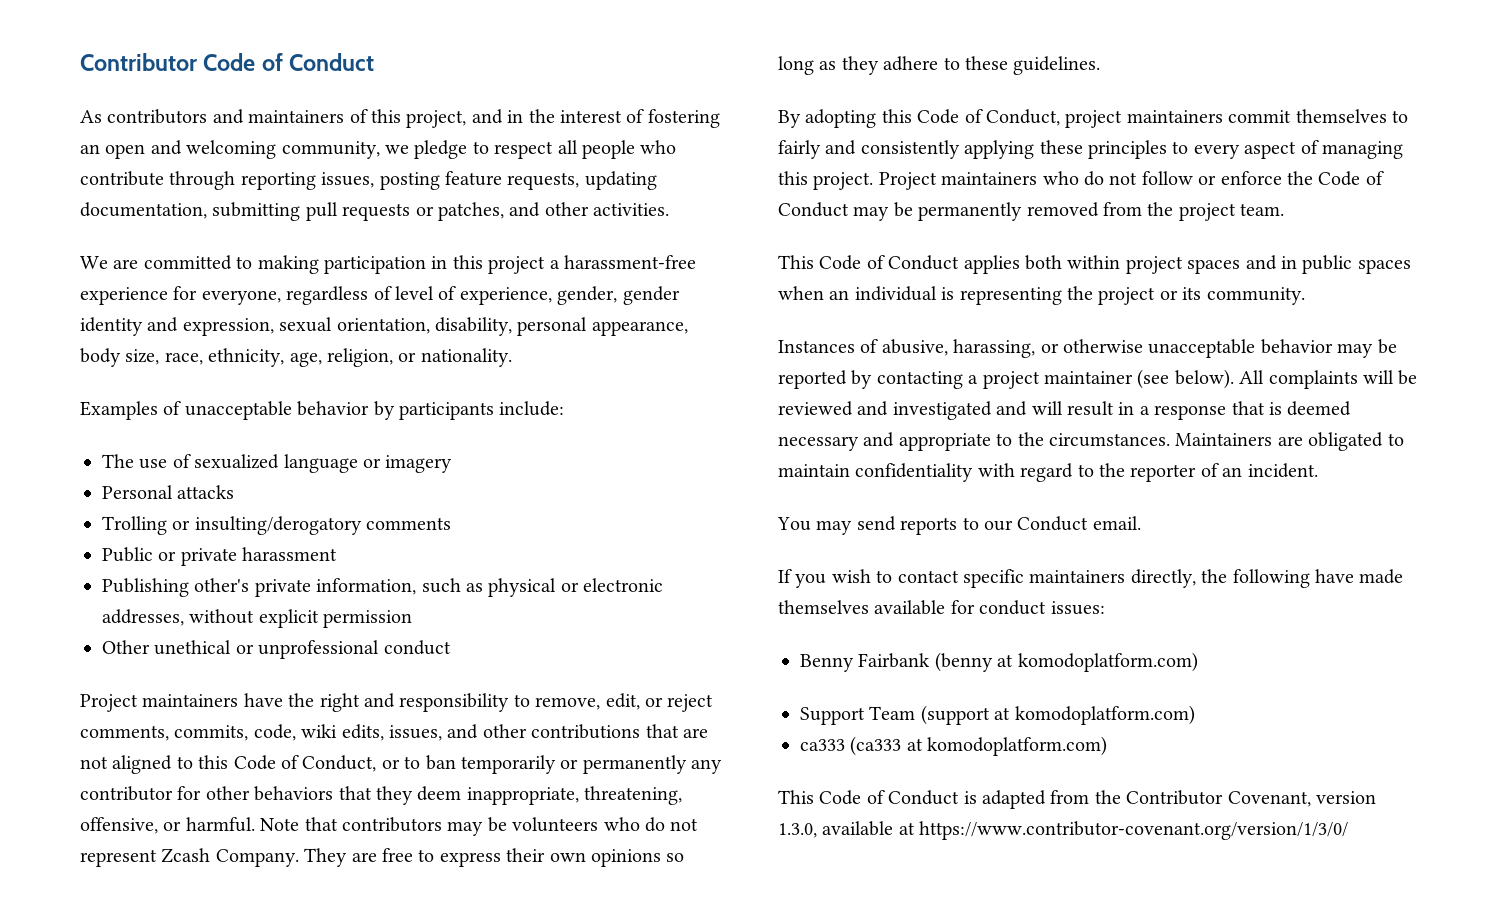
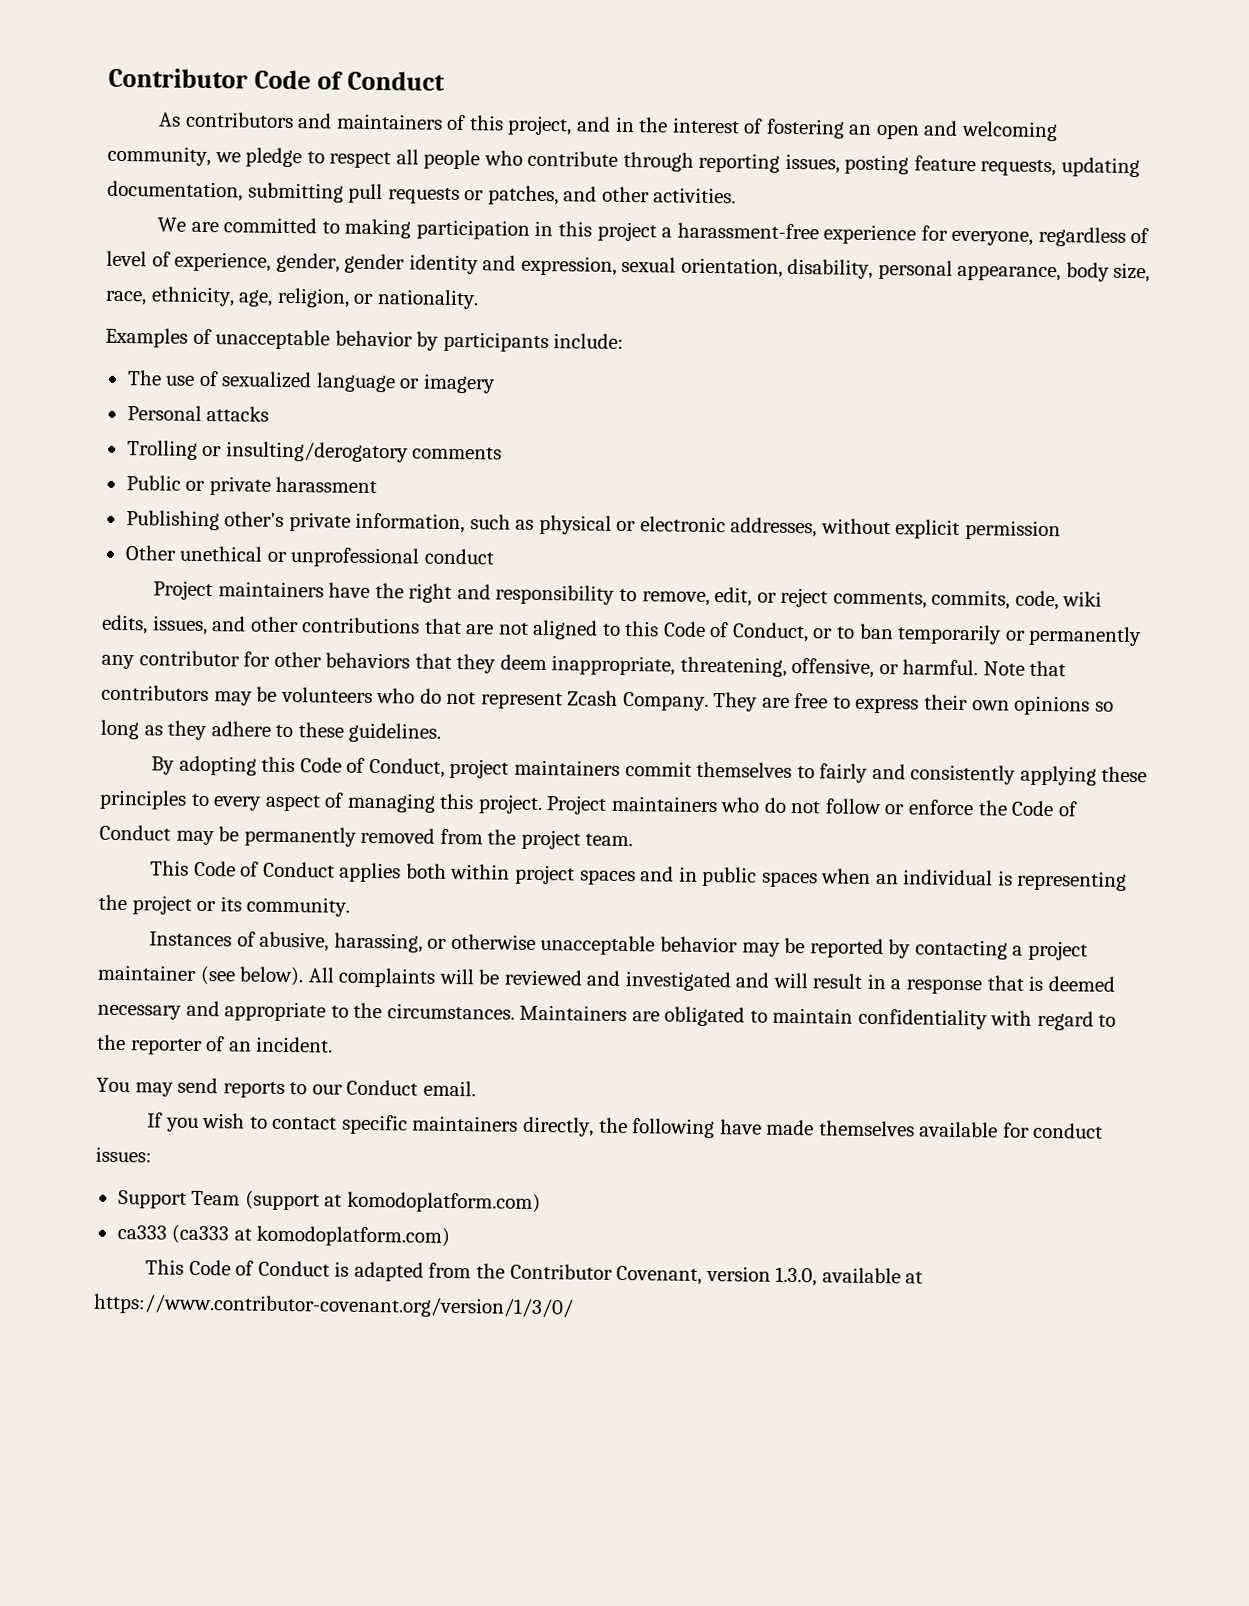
- Benny Fairbank (benny at komodoplatform.com)

